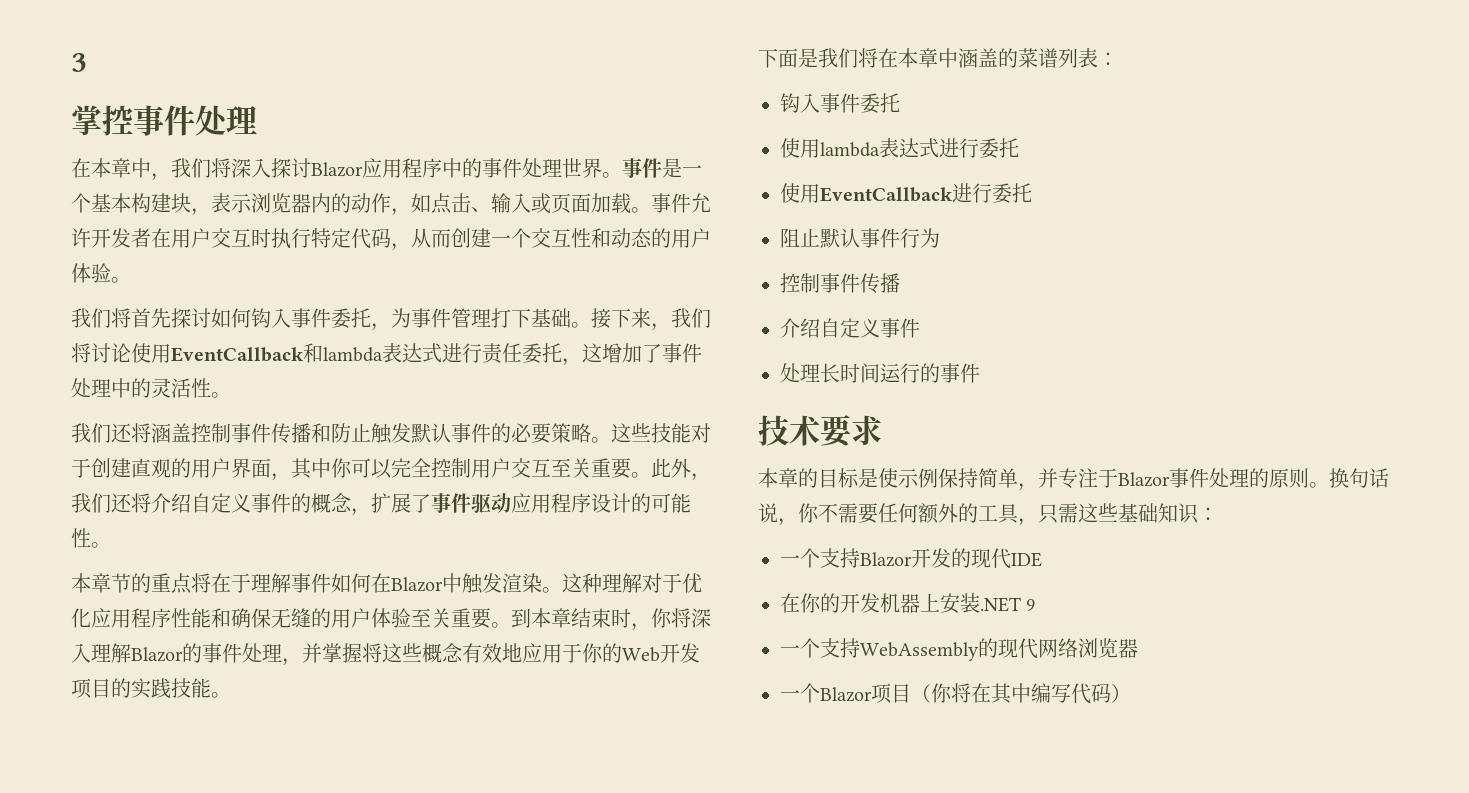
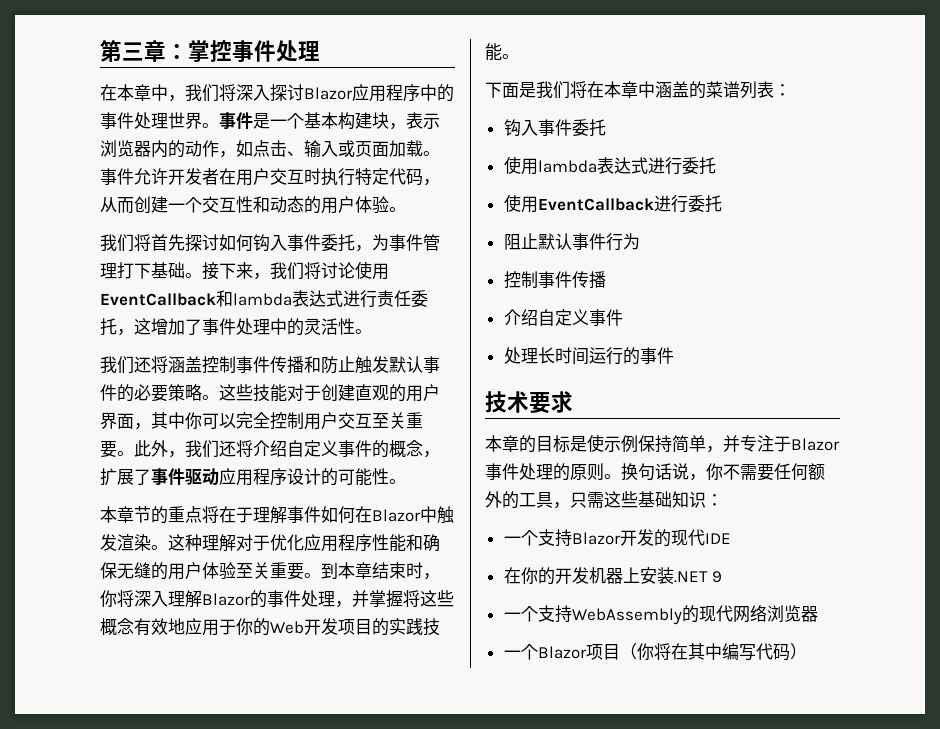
- 3
- 掌控事件处理
+ 第三章：掌控事件处理

